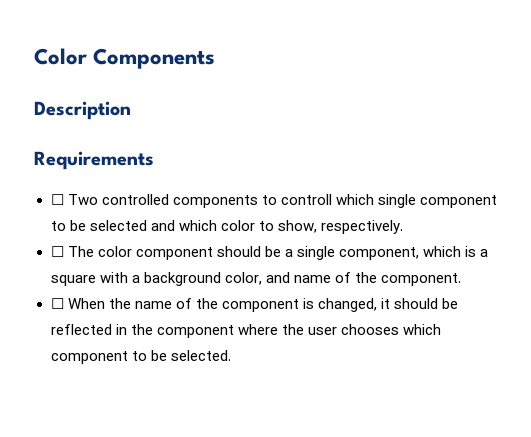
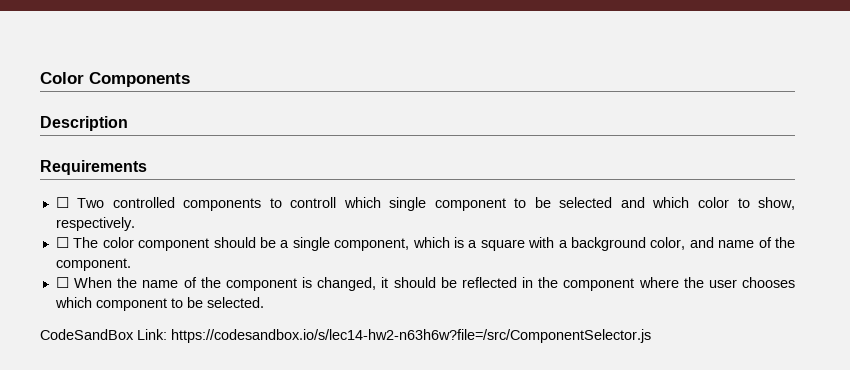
+ CodeSandBox Link: https://codesandbox.io/s/lec14-hw2-n63h6w?file=/src/ComponentSelector.js

